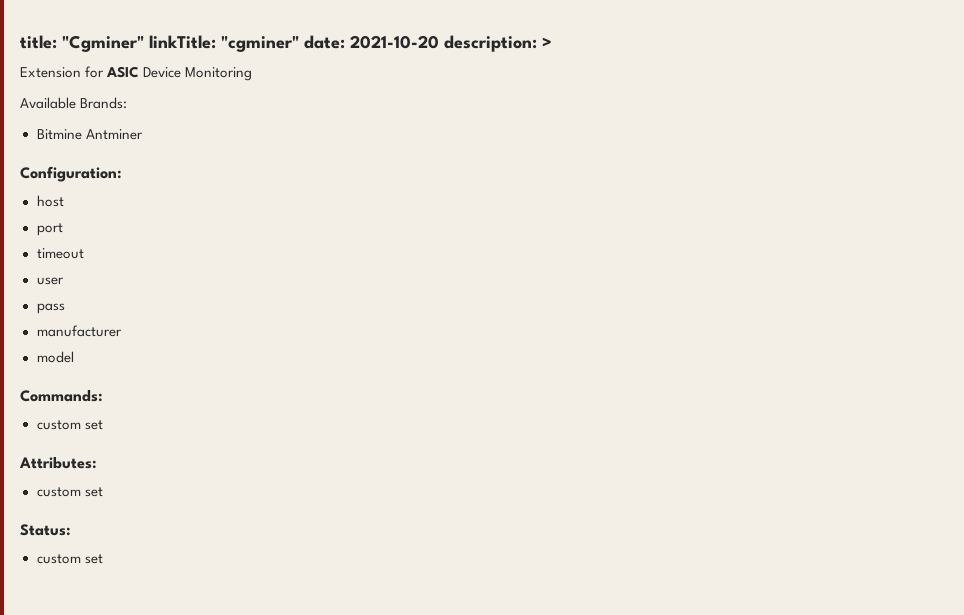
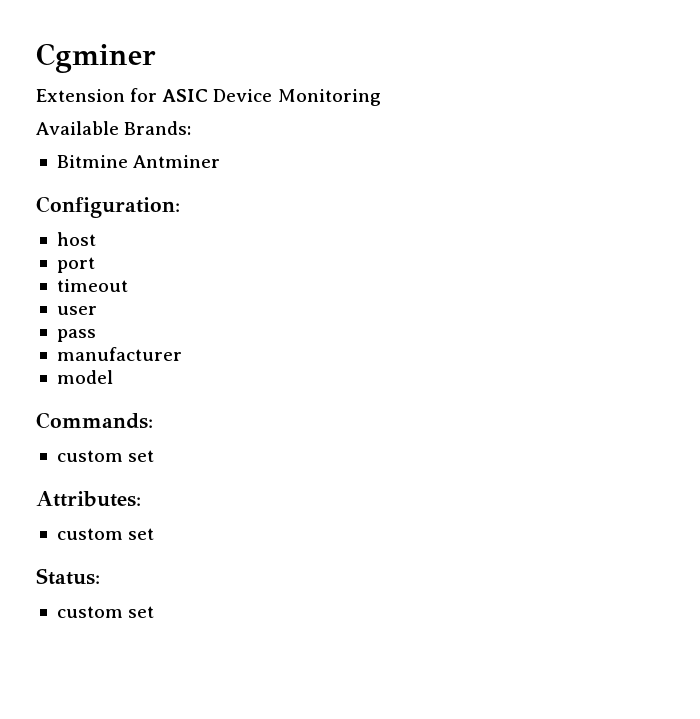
- title: "Cgminer" linkTitle: "cgminer" date: 2021-10-20 description: >
+ Cgminer

